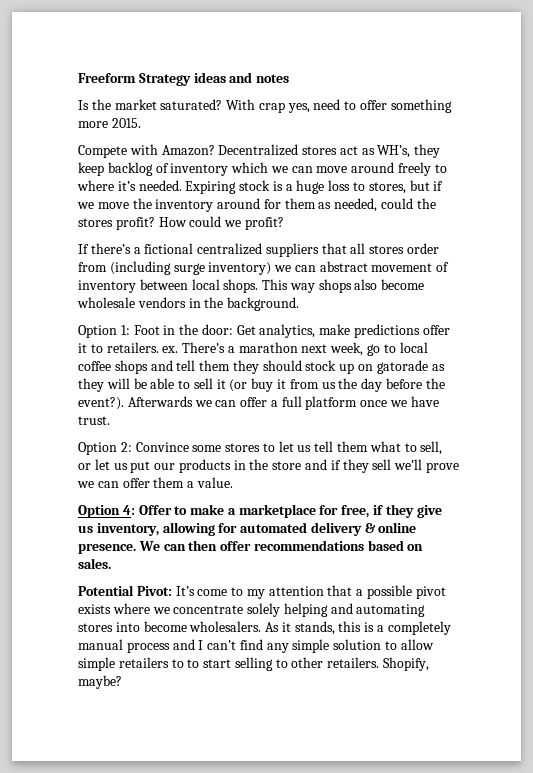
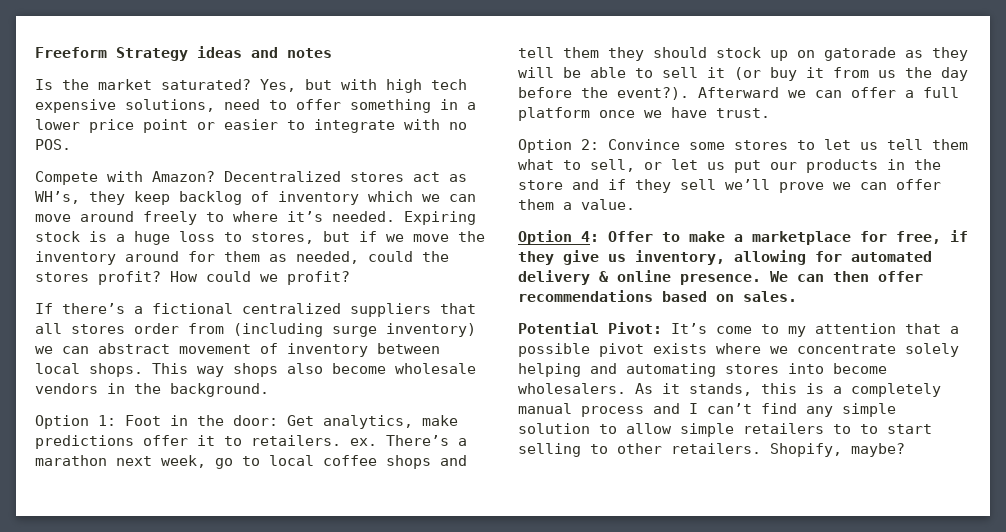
- With crap yes, need to offer something more 2015.
+ Yes, but with high tech expensive solutions, need to offer something in a lower price point or easier to integrate with no POS.
- Afterwards we can offer a full platform once we have trust.
+ Afterward we can offer a full platform once we have trust.

